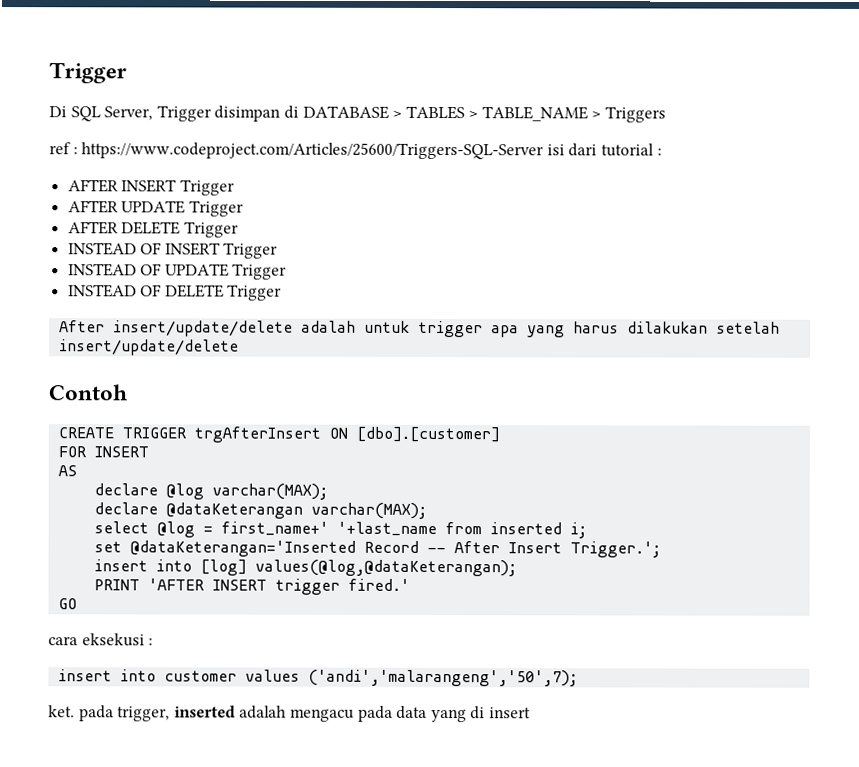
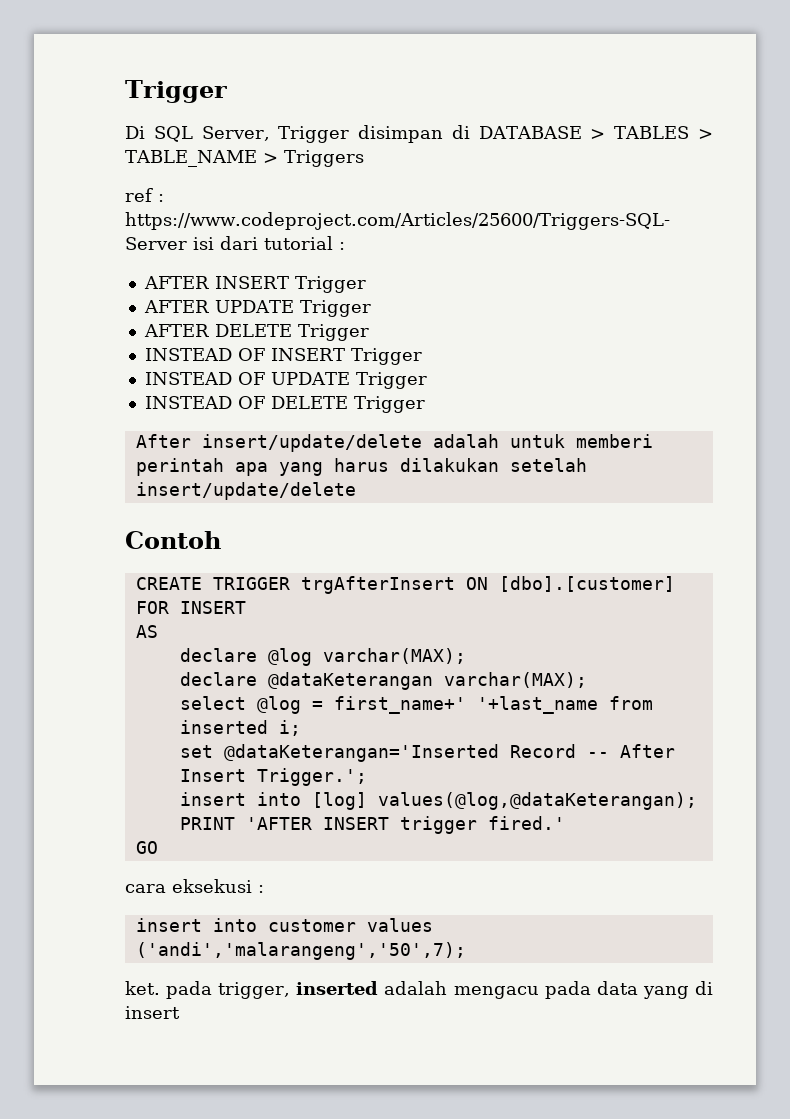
- After insert/update/delete adalah untuk trigger apa yang harus dilakukan setelah insert/update/delete
+ After insert/update/delete adalah untuk memberi perintah apa yang harus dilakukan setelah insert/update/delete

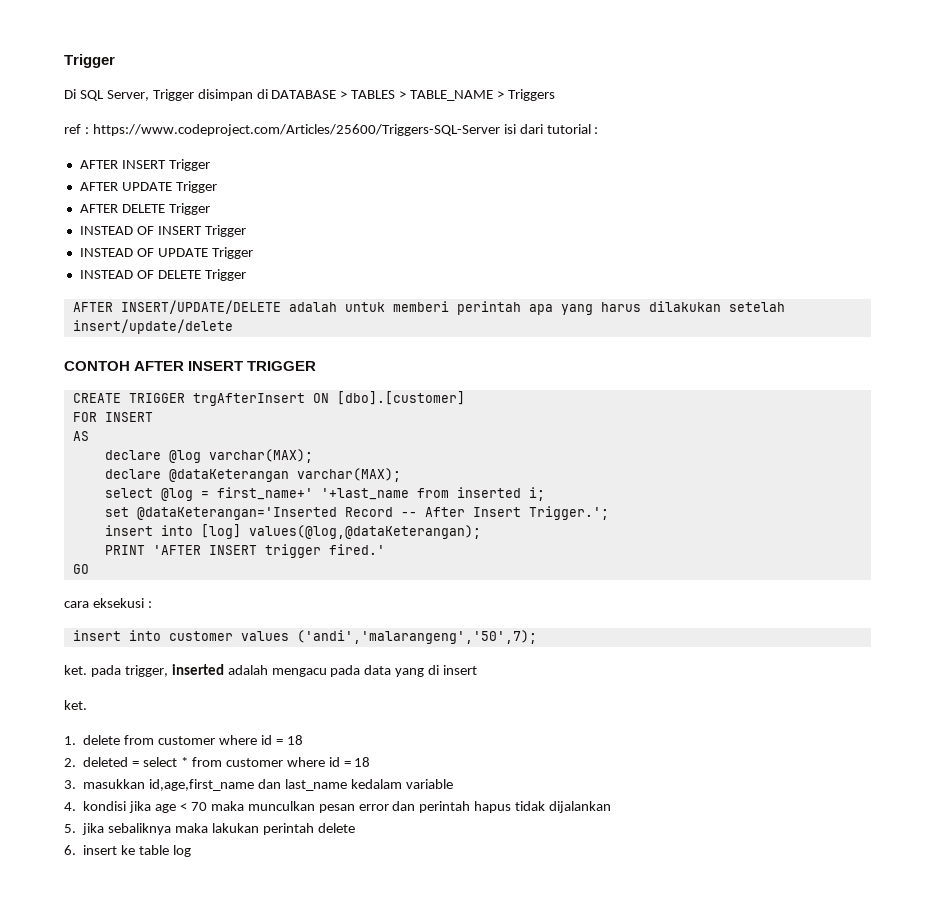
- After insert/update/delete adalah untuk memberi perintah apa yang harus dilakukan setelah insert/update/delete
+ AFTER INSERT/UPDATE/DELETE adalah untuk memberi perintah apa yang harus dilakukan setelah insert/update/delete
- Contoh
+ CONTOH AFTER INSERT TRIGGER
  ket. pada trigger, inserted adalah mengacu pada data yang di insert
+ ket.
+ 1. delete from customer where id = 18
+ 2. deleted = select * from customer where id = 18
+ 3. masukkan id,age,first_name dan last_name kedalam variable
+ 4. kondisi jika age < 70 maka munculkan pesan error dan perintah hapus tidak dijalankan
+ 5. jika sebaliknya maka lakukan perintah delete
+ 6. insert ke table log

